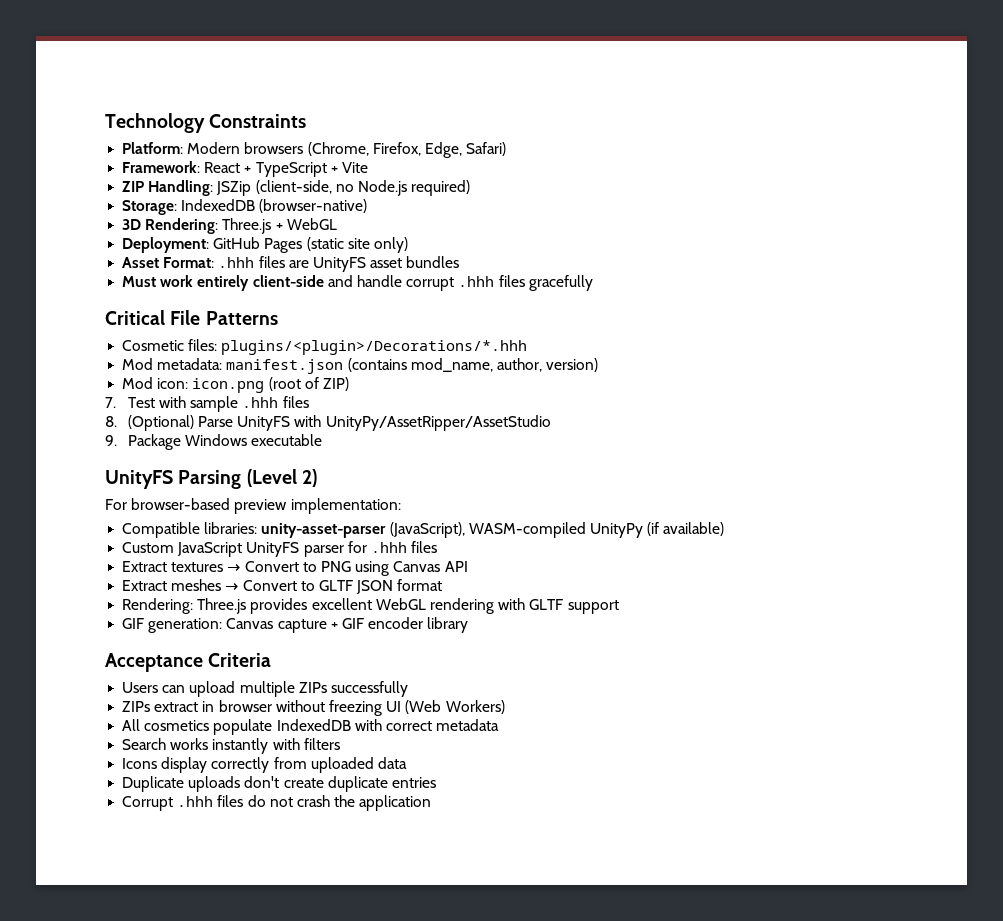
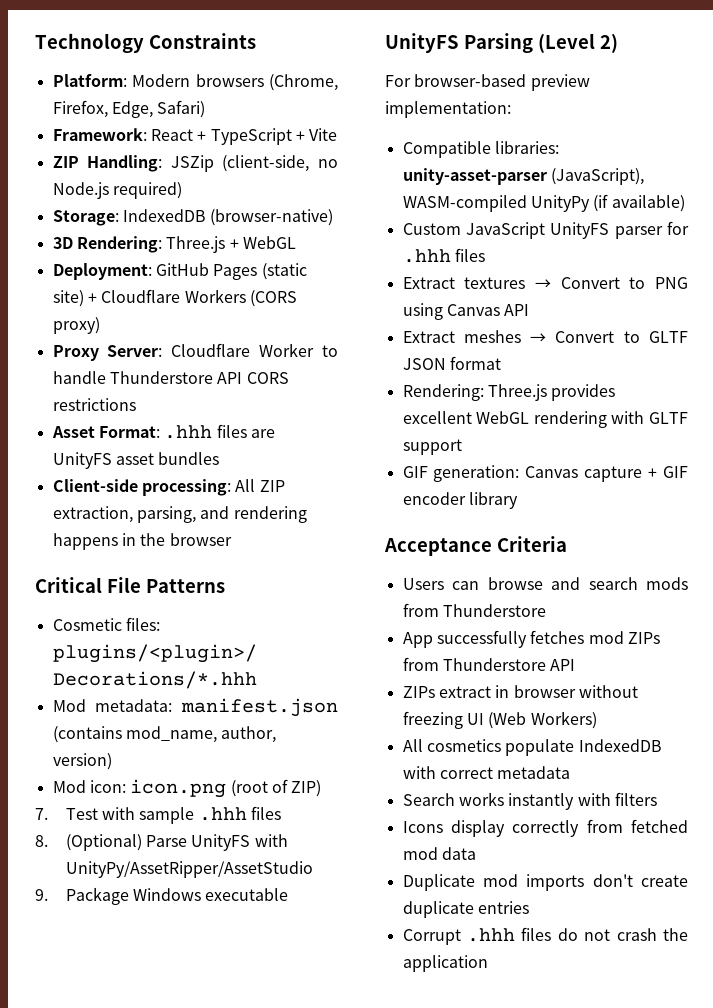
- Deployment: GitHub Pages (static site only)
+ Deployment: GitHub Pages (static site) + Cloudflare Workers (CORS proxy)
+ Proxy Server: Cloudflare Worker to handle Thunderstore API CORS restrictions
- Must work entirely client-side and handle corrupt .hhh files gracefully
+ Client-side processing: All ZIP extraction, parsing, and rendering happens in the browser
- Users can upload multiple ZIPs successfully
+ Users can browse and search mods from Thunderstore
+ App successfully fetches mod ZIPs from Thunderstore API
- Icons display correctly from uploaded data
+ Icons display correctly from fetched mod data
- Duplicate uploads don't create duplicate entries
+ Duplicate mod imports don't create duplicate entries

